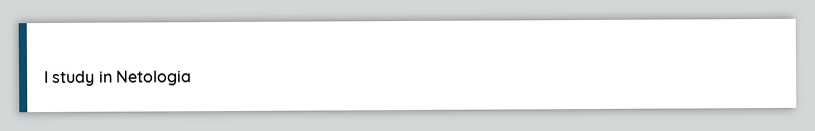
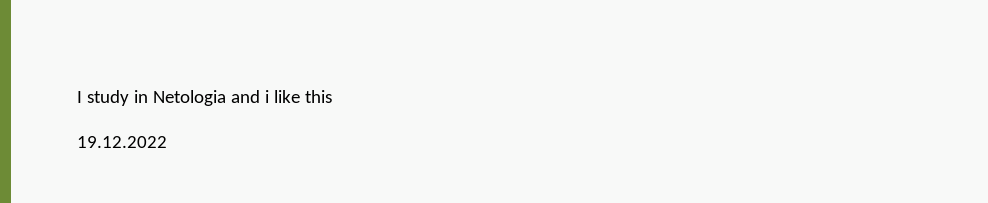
- I study in Netologia
+ I study in Netologia and i like this
+ 19.12.2022

